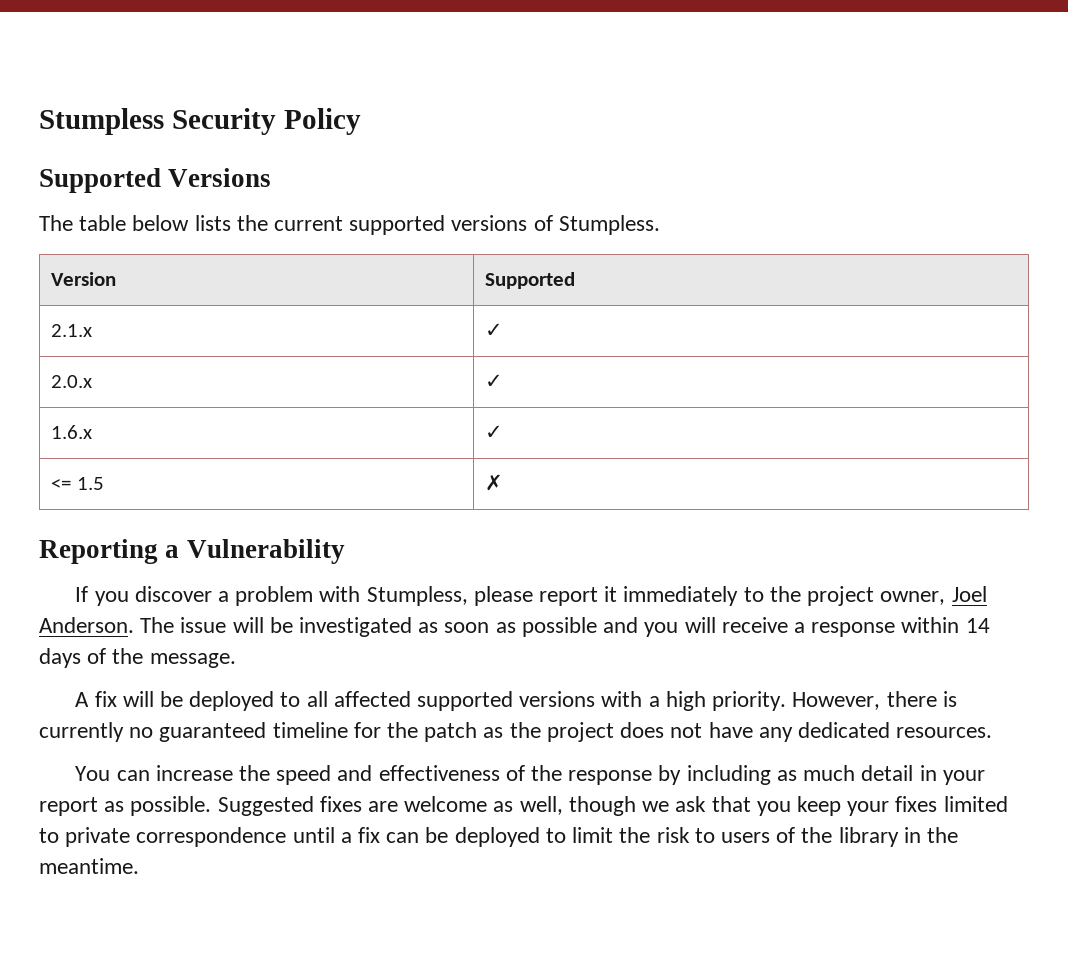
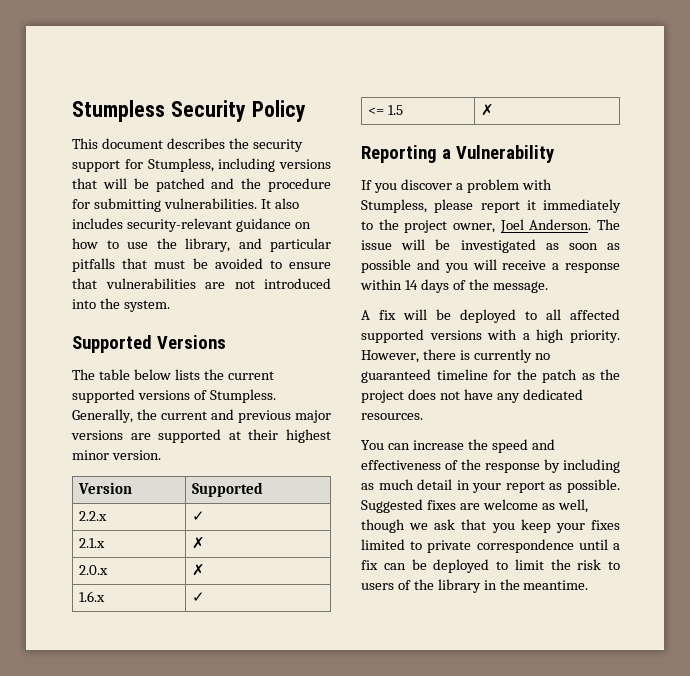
+ This document describes the security support for Stumpless, including versions that will be patched and the procedure for submitting vulnerabilities. It also includes security-relevant guidance on how to use the library, and particular pitfalls that must be avoided to ensure that vulnerabilities are not introduced into the system.
+ Generally, the current and previous major versions are supported at their highest minor version.
- 2.1.x | ✓
+ 2.2.x | ✓
+ 2.1.x | ✗
- 2.0.x | ✓
+ 2.0.x | ✗

